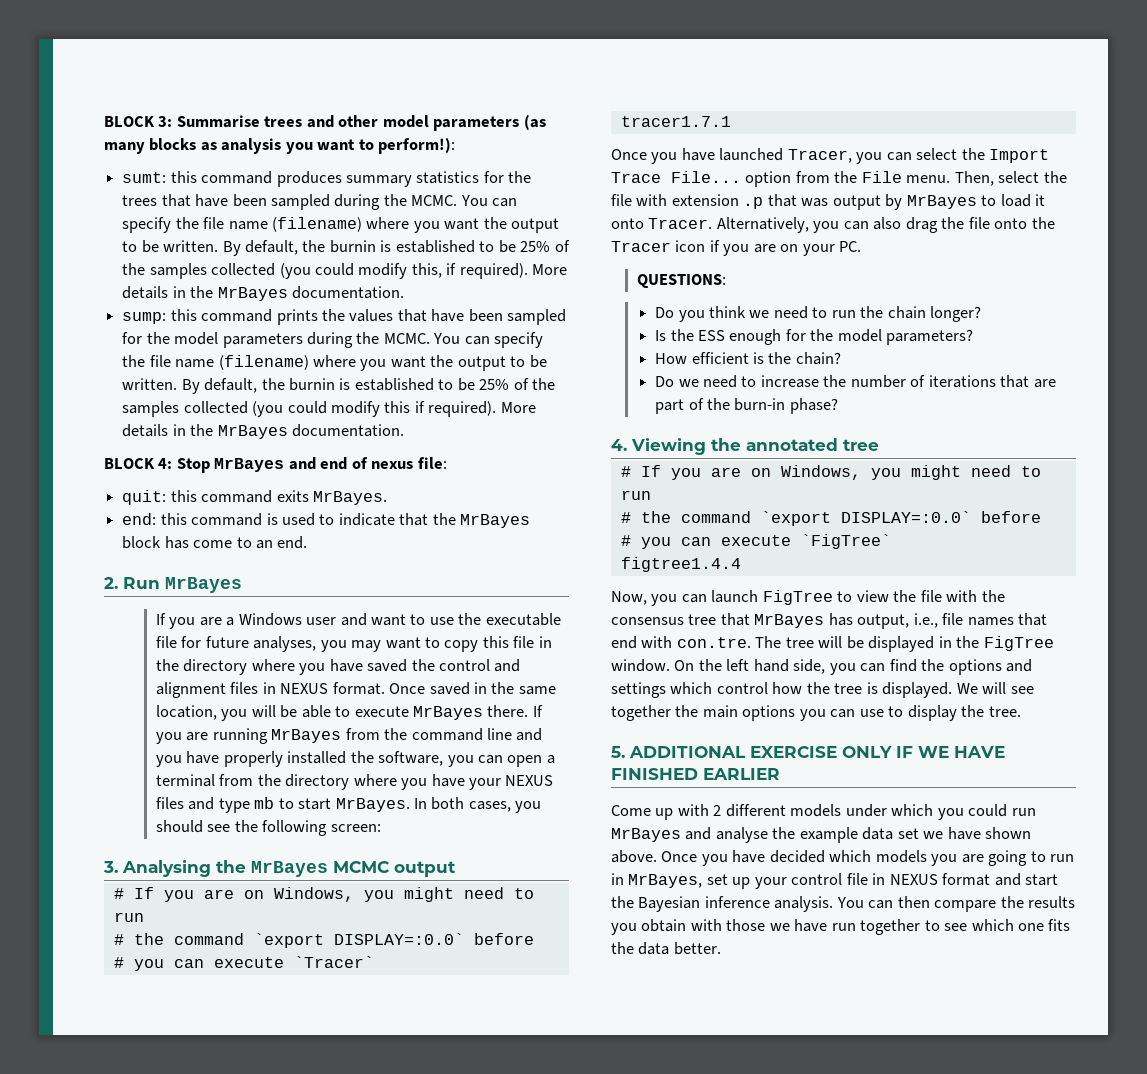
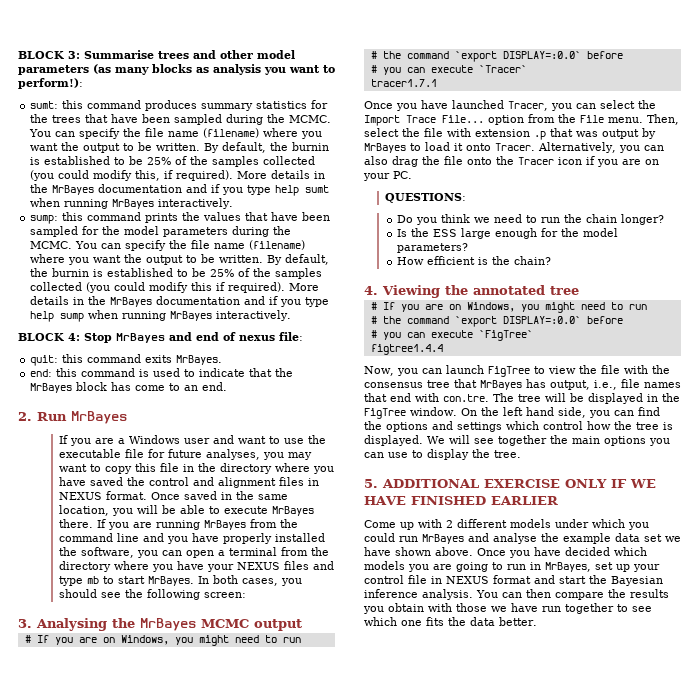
- By default, the burnin is established to be 25% of the samples collected (you could modify this, if required). More details in the MrBayes documentation.
+ By default, the burnin is established to be 25% of the samples collected (you could modify this, if required). More details in the MrBayes documentation and if you type help sumt when running MrBayes interactively.
- By default, the burnin is established to be 25% of the samples collected (you could modify this if required). More details in the MrBayes documentation.
+ By default, the burnin is established to be 25% of the samples collected (you could modify this if required). More details in the MrBayes documentation and if you type help sump when running MrBayes interactively.
- Is the ESS enough for the model parameters?
+ Is the ESS large enough for the model parameters?
- Do we need to increase the number of iterations that are part of the burn-in phase?

